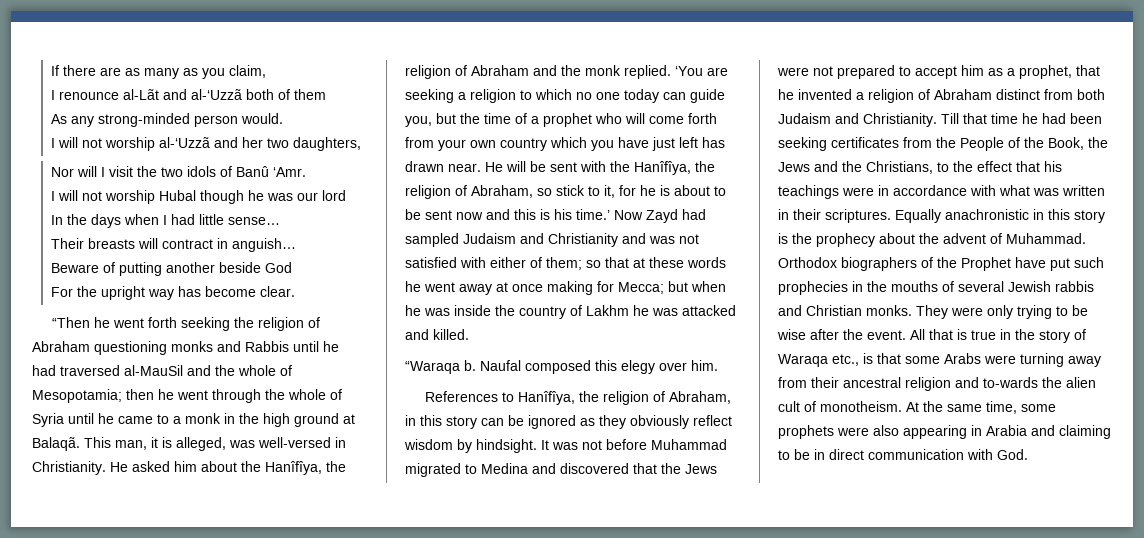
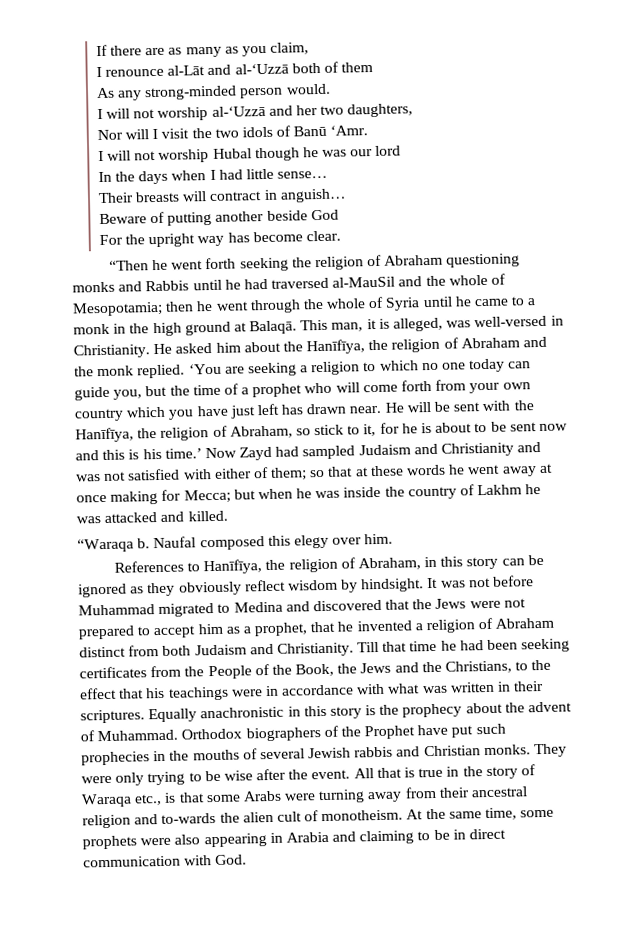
- I renounce al-Lãt and al-‘Uzzã both of them
+ I renounce al-Lāt and al-‘Uzzā both of them
- I will not worship al-‘Uzzã and her two daughters,
+ I will not worship al-‘Uzzā and her two daughters,
- Nor will I visit the two idols of Banû ‘Amr.
+ Nor will I visit the two idols of Banū ‘Amr.
- “Then he went forth seeking the religion of Abraham questioning monks and Rabbis until he had traversed al-MauSil and the whole of Mesopotamia; then he went through the whole of Syria until he came to a monk in the high ground at Balaqã.
+ “Then he went forth seeking the religion of Abraham questioning monks and Rabbis until he had traversed al-MauSil and the whole of Mesopotamia; then he went through the whole of Syria until he came to a monk in the high ground at Balaqā.
- He asked him about the Hanîfîya, the religion of Abraham and the monk replied.
+ He asked him about the Hanīfīya, the religion of Abraham and the monk replied.
- He will be sent with the Hanîfîya, the religion of Abraham, so stick to it, for he is about to be sent now and this is his time.’
+ He will be sent with the Hanīfīya, the religion of Abraham, so stick to it, for he is about to be sent now and this is his time.’
- References to Hanîfîya, the religion of Abraham, in this story can be ignored as they obviously reflect wisdom by hindsight.
+ References to Hanīfīya, the religion of Abraham, in this story can be ignored as they obviously reflect wisdom by hindsight.

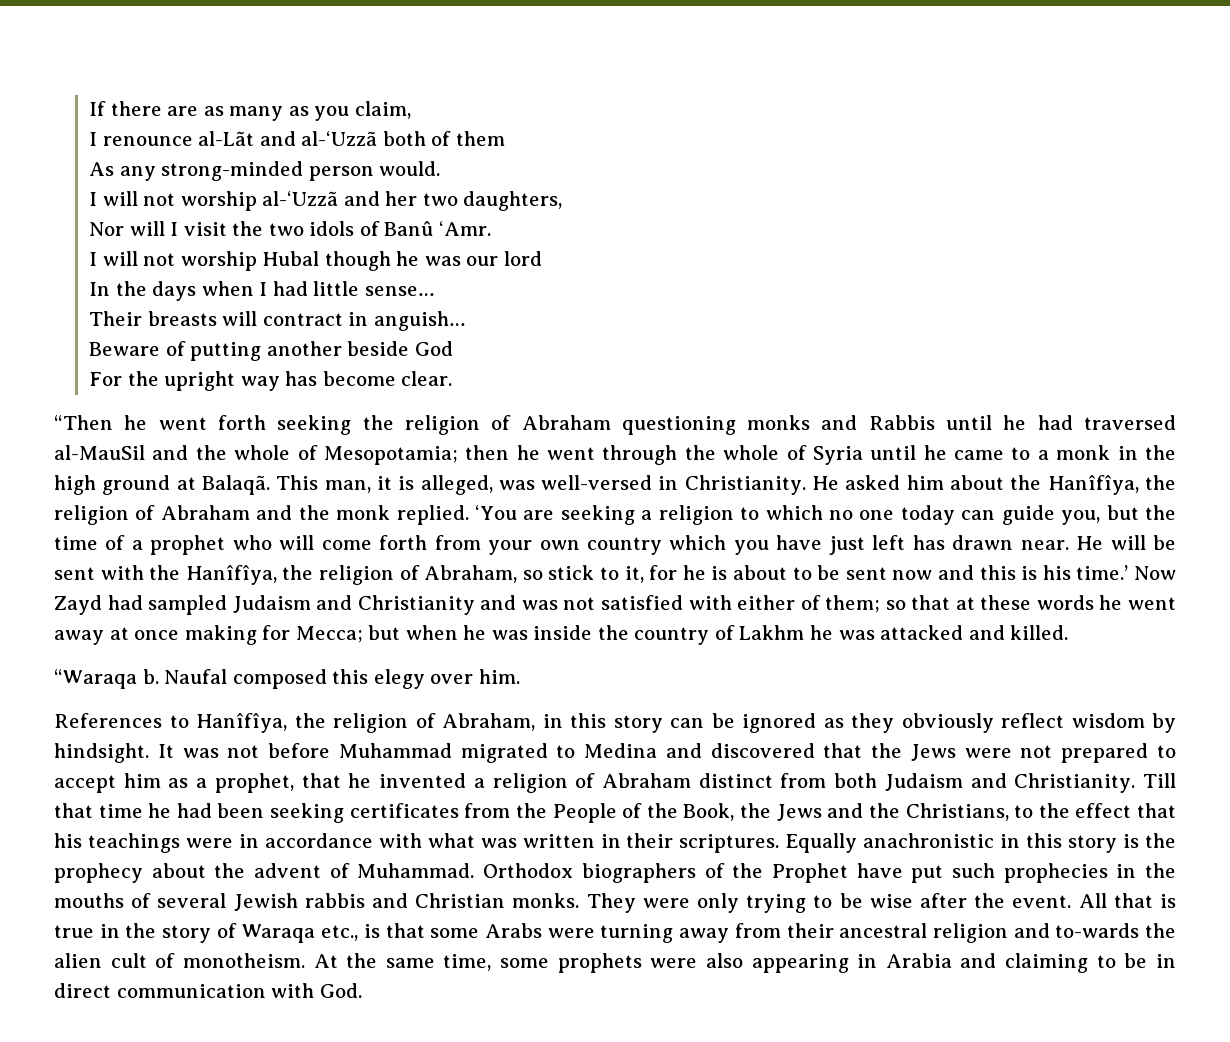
- I renounce al-Lāt and al-‘Uzzā both of them
+ I renounce al-Lãt and al-‘Uzzã both of them
- I will not worship al-‘Uzzā and her two daughters,
+ I will not worship al-‘Uzzã and her two daughters,
- Nor will I visit the two idols of Banū ‘Amr.
+ Nor will I visit the two idols of Banû ‘Amr.
- “Then he went forth seeking the religion of Abraham questioning monks and Rabbis until he had traversed al-MauSil and the whole of Mesopotamia; then he went through the whole of Syria until he came to a monk in the high ground at Balaqā.
+ “Then he went forth seeking the religion of Abraham questioning monks and Rabbis until he had traversed al-MauSil and the whole of Mesopotamia; then he went through the whole of Syria until he came to a monk in the high ground at Balaqã.
- He asked him about the Hanīfīya, the religion of Abraham and the monk replied.
+ He asked him about the Hanîfîya, the religion of Abraham and the monk replied.
- He will be sent with the Hanīfīya, the religion of Abraham, so stick to it, for he is about to be sent now and this is his time.’
+ He will be sent with the Hanîfîya, the religion of Abraham, so stick to it, for he is about to be sent now and this is his time.’
- References to Hanīfīya, the religion of Abraham, in this story can be ignored as they obviously reflect wisdom by hindsight.
+ References to Hanîfîya, the religion of Abraham, in this story can be ignored as they obviously reflect wisdom by hindsight.

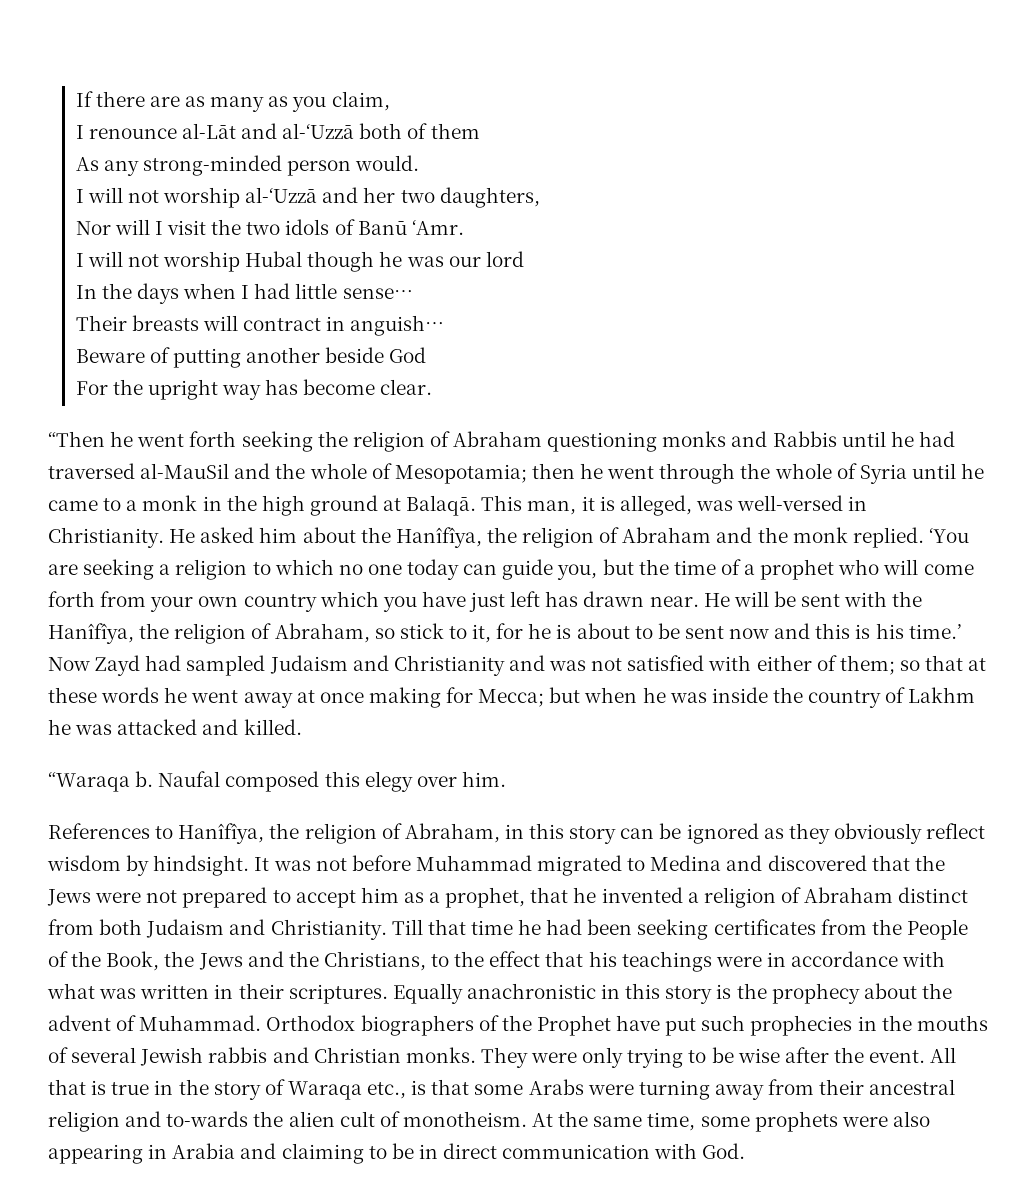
- I renounce al-Lãt and al-‘Uzzã both of them
+ I renounce al-Lāt and al-‘Uzzā both of them
- I will not worship al-‘Uzzã and her two daughters,
+ I will not worship al-‘Uzzā and her two daughters,
- Nor will I visit the two idols of Banû ‘Amr.
+ Nor will I visit the two idols of Banū ‘Amr.
- “Then he went forth seeking the religion of Abraham questioning monks and Rabbis until he had traversed al-MauSil and the whole of Mesopotamia; then he went through the whole of Syria until he came to a monk in the high ground at Balaqã.
+ “Then he went forth seeking the religion of Abraham questioning monks and Rabbis until he had traversed al-MauSil and the whole of Mesopotamia; then he went through the whole of Syria until he came to a monk in the high ground at Balaqā.

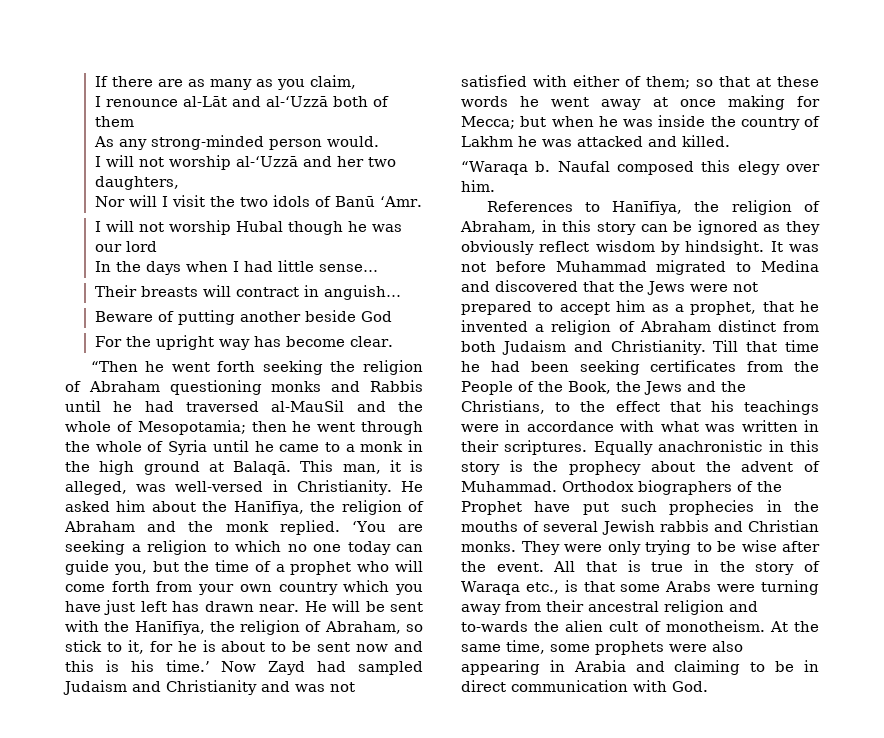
- He asked him about the Hanîfîya, the religion of Abraham and the monk replied.
+ He asked him about the Hanīfīya, the religion of Abraham and the monk replied.
- He will be sent with the Hanîfîya, the religion of Abraham, so stick to it, for he is about to be sent now and this is his time.’
+ He will be sent with the Hanīfīya, the religion of Abraham, so stick to it, for he is about to be sent now and this is his time.’
- References to Hanîfîya, the religion of Abraham, in this story can be ignored as they obviously reflect wisdom by hindsight.
+ References to Hanīfīya, the religion of Abraham, in this story can be ignored as they obviously reflect wisdom by hindsight.

